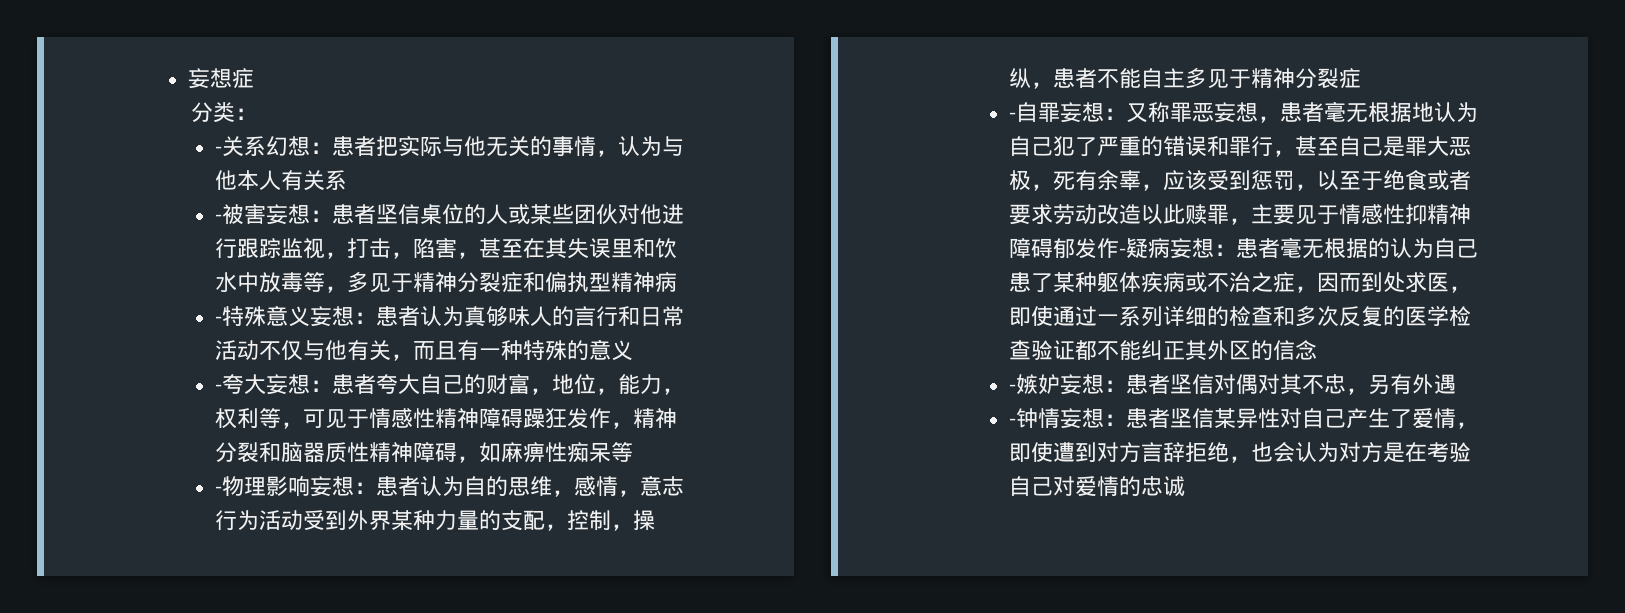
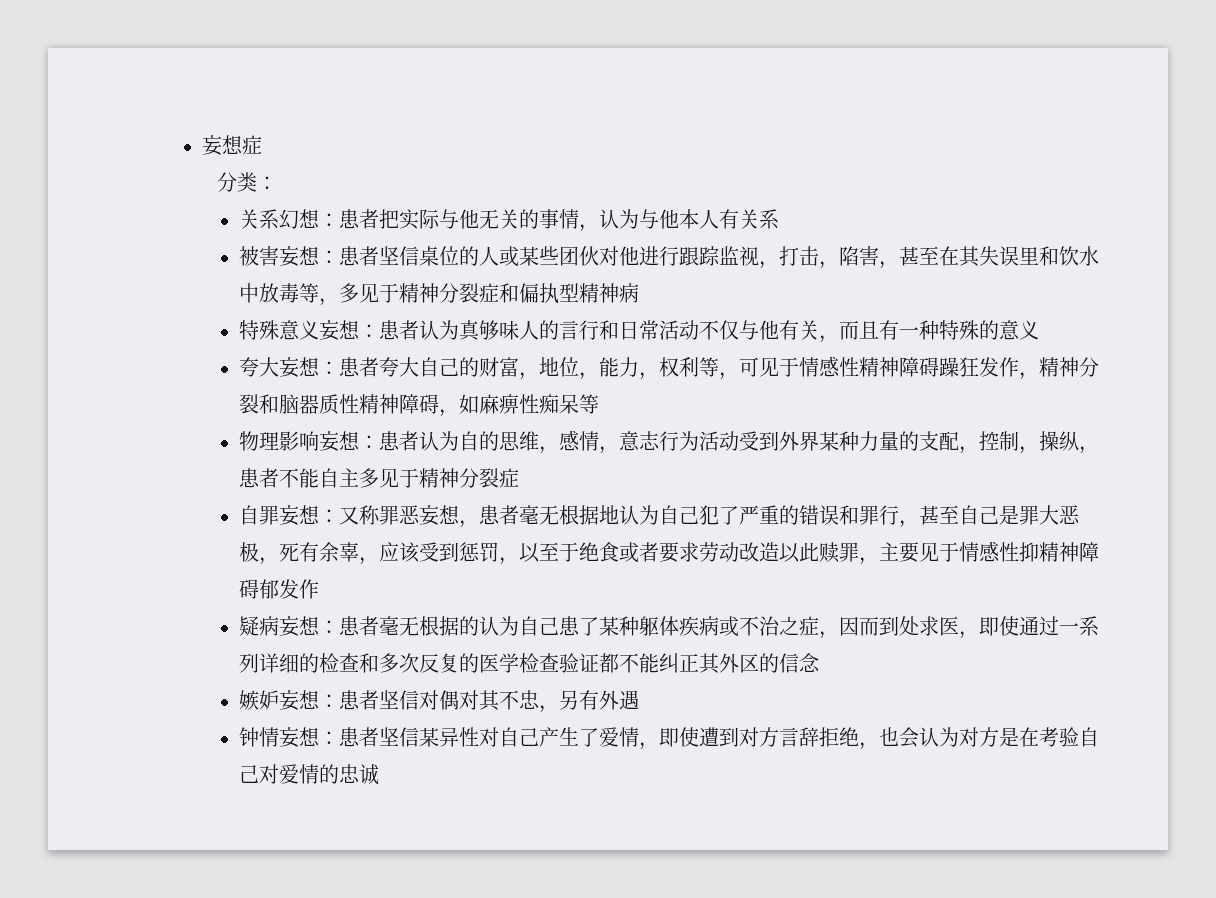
- -关系幻想：患者把实际与他无关的事情，认为与他本人有关系
+ 关系幻想：患者把实际与他无关的事情，认为与他本人有关系
- -被害妄想：患者坚信桌位的人或某些团伙对他进行跟踪监视，打击，陷害，甚至在其失误里和饮水中放毒等，多见于精神分裂症和偏执型精神病
+ 被害妄想：患者坚信桌位的人或某些团伙对他进行跟踪监视，打击，陷害，甚至在其失误里和饮水中放毒等，多见于精神分裂症和偏执型精神病
- -特殊意义妄想：患者认为真够味人的言行和日常活动不仅与他有关，而且有一种特殊的意义
+ 特殊意义妄想：患者认为真够味人的言行和日常活动不仅与他有关，而且有一种特殊的意义
- -夸大妄想：患者夸大自己的财富，地位，能力，权利等，可见于情感性精神障碍躁狂发作，精神分裂和脑器质性精神障碍，如麻痹性痴呆等
+ 夸大妄想：患者夸大自己的财富，地位，能力，权利等，可见于情感性精神障碍躁狂发作，精神分裂和脑器质性精神障碍，如麻痹性痴呆等
- -物理影响妄想：患者认为自的思维，感情，意志行为活动受到外界某种力量的支配，控制，操纵，患者不能自主多见于精神分裂症
+ 物理影响妄想：患者认为自的思维，感情，意志行为活动受到外界某种力量的支配，控制，操纵，患者不能自主多见于精神分裂症
- -自罪妄想：
+ 自罪妄想：
- 又称罪恶妄想，患者毫无根据地认为自己犯了严重的错误和罪行，甚至自己是罪大恶极，死有余辜，应该受到惩罚，以至于绝食或者要求劳动改造以此赎罪，主要见于情感性抑精神障碍郁发作-疑病妄想：
+ 又称罪恶妄想，患者毫无根据地认为自己犯了严重的错误和罪行，甚至自己是罪大恶极，死有余辜，应该受到惩罚，以至于绝食或者要求劳动改造以此赎罪，主要见于情感性抑精神障碍郁发作
+ 疑病妄想：
- -嫉妒妄想：患者坚信对偶对其不忠，另有外遇
+ 嫉妒妄想：患者坚信对偶对其不忠，另有外遇
- -钟情妄想：患者坚信某异性对自己产生了爱情，即使遭到对方言辞拒绝，也会认为对方是在考验自己对爱情的忠诚
+ 钟情妄想：患者坚信某异性对自己产生了爱情，即使遭到对方言辞拒绝，也会认为对方是在考验自己对爱情的忠诚

